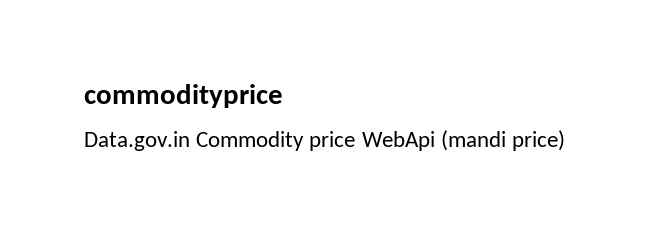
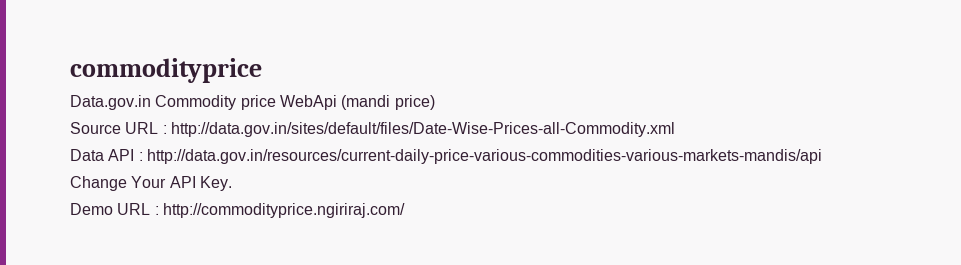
+ Source URL : http://data.gov.in/sites/default/files/Date-Wise-Prices-all-Commodity.xml
+ Data API : http://data.gov.in/resources/current-daily-price-various-commodities-various-markets-mandis/api
+ Change Your API Key.
+ Demo URL : http://commodityprice.ngiriraj.com/

